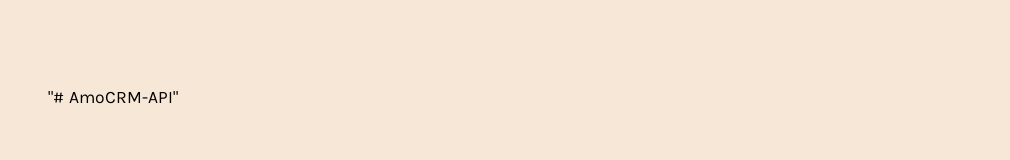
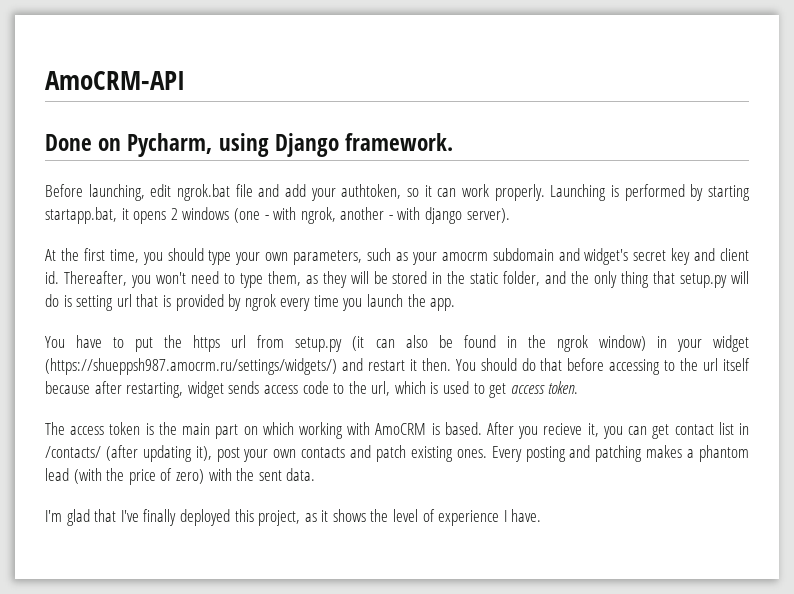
- "# AmoCRM-API"
+ AmoCRM-API
+ Done on Pycharm, using Django framework.
+ Before launching, edit ngrok.bat file and add your authtoken, so it can work properly. Launching is performed by starting startapp.bat, it opens 2 windows (one - with ngrok, another - with django server).
+ At the first time, you should type your own parameters, such as your amocrm subdomain and widget's secret key and client id. Thereafter, you won't need to type them, as they will be stored in the static folder, and the only thing that setup.py will do is setting url that is provided by ngrok every time you launch the app.
+ You have to put the https url from setup.py (it can also be found in the ngrok window) in your widget (https://shueppsh987.amocrm.ru/settings/widgets/) and restart it then. You should do that before accessing to the url itself because after restarting, widget sends access code to the url, which is used to get access token.
+ The access token is the main part on which working with AmoCRM is based. After you recieve it, you can get contact list in /contacts/ (after updating it), post your own contacts and patch existing ones. Every posting and patching makes a phantom lead (with the price of zero) with the sent data.
+ I'm glad that I've finally deployed this project, as it shows the level of experience I have.

